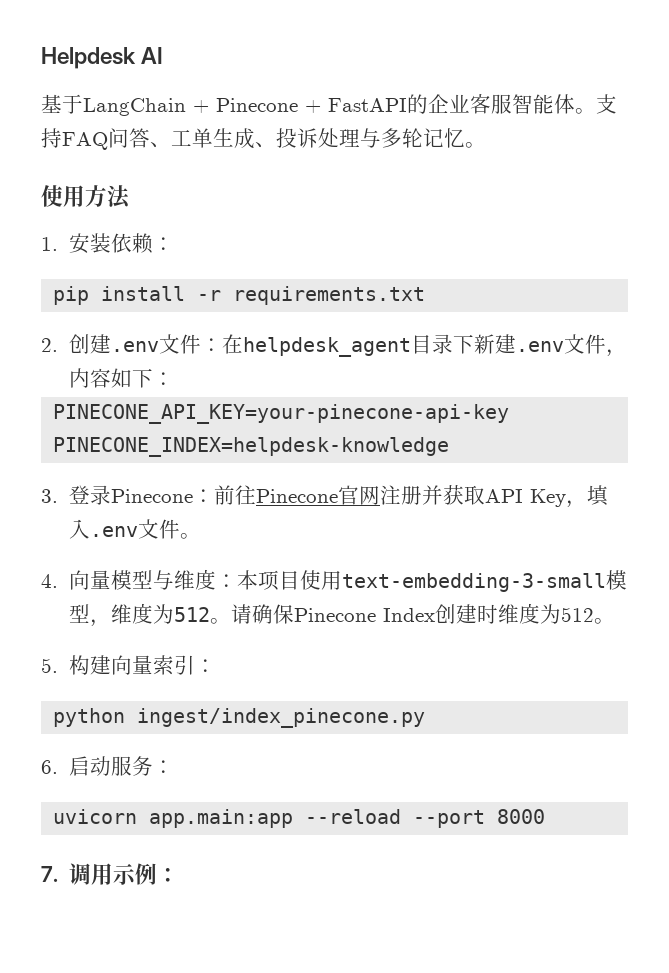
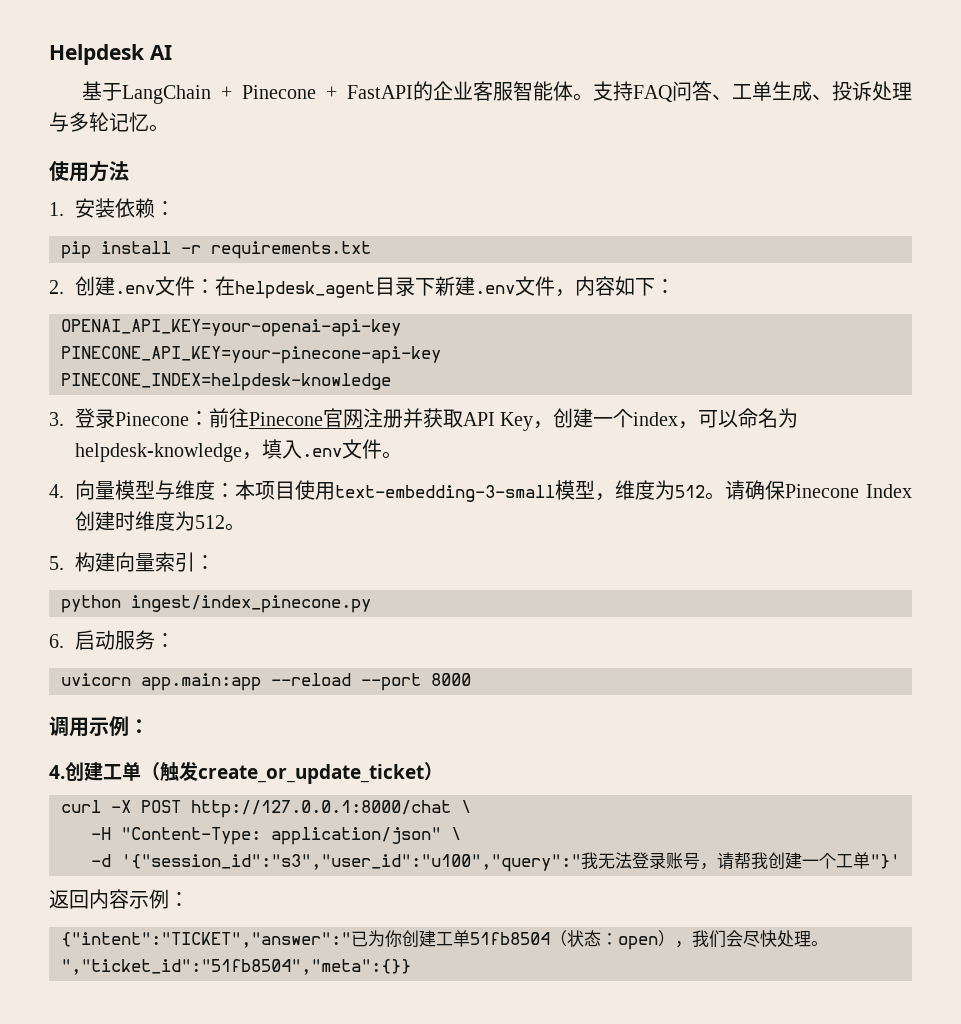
+ OPENAI_API_KEY=your-openai-api-key
- 3.登录Pinecone：前往Pinecone官网注册并获取API Key，填入.env文件。
+ 3.登录Pinecone：前往Pinecone官网注册并获取API Key，创建一个index，可以命名为helpdesk-knowledge，填入.env文件。
- 7.调用示例：
+ 调用示例：
+ 4.创建工单（触发create_or_update_ticket）
+ curl -X POST http://127.0.0.1:8000/chat \
+ -H "Content-Type: application/json" \
+ -d '{"session_id":"s3","user_id":"u100","query":"我无法登录账号，请帮我创建一个工单"}'
+ 返回内容示例：
+ {"intent":"TICKET","answer":"已为你创建工单51fb8504（状态：open），我们会尽快处理。","ticket_id":"51fb8504","meta":{}}

